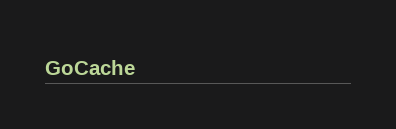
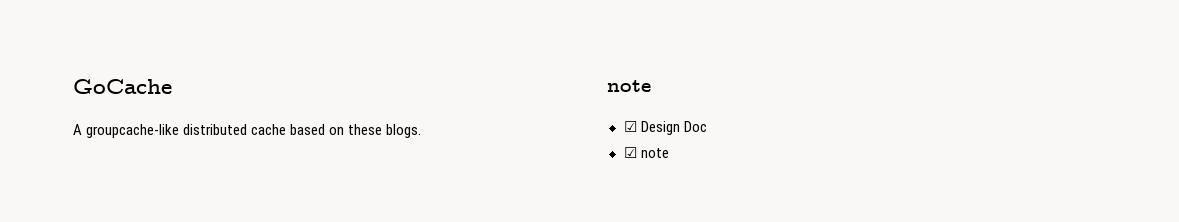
+ A groupcache-like distributed cache based on these blogs.
+ note
+ ☑ Design Doc
+ ☑ note

